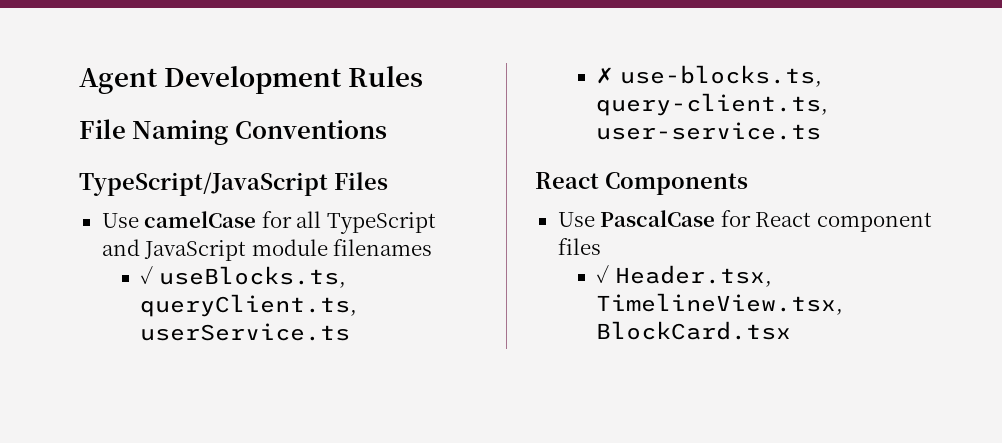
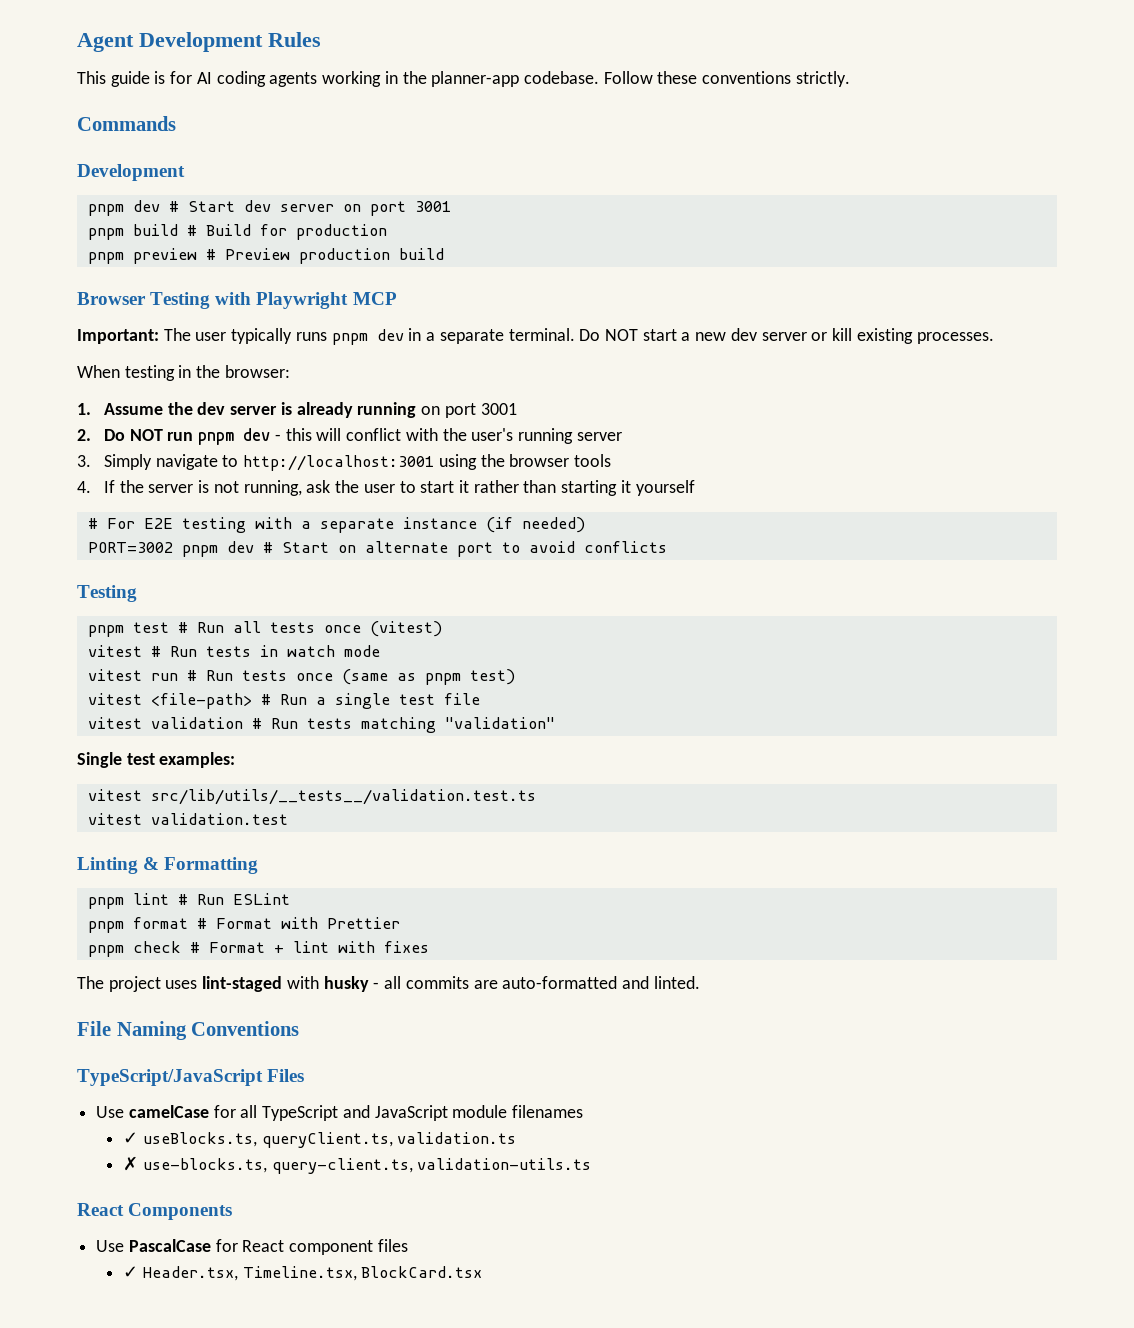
+ This guide is for AI coding agents working in the planner-app codebase. Follow these conventions strictly.
+ Commands
+ Development
+ pnpm dev # Start dev server on port 3001
+ pnpm build # Build for production
+ pnpm preview # Preview production build
+ Browser Testing with Playwright MCP
+ Important: The user typically runs pnpm dev in a separate terminal. Do NOT start a new dev server or kill existing processes.
+ When testing in the browser:
+ 1. Assume the dev server is already running on port 3001
+ 2. Do NOT run pnpm dev - this will conflict with the user's running server
+ 3. Simply navigate to http://localhost:3001 using the browser tools
+ 4. If the server is not running, ask the user to start it rather than starting it yourself
+ # For E2E testing with a separate instance (if needed)
+ PORT=3002 pnpm dev # Start on alternate port to avoid conflicts
+ Testing
+ pnpm test # Run all tests once (vitest)
+ vitest # Run tests in watch mode
+ vitest run # Run tests once (same as pnpm test)
+ vitest <file-path> # Run a single test file
+ vitest validation # Run tests matching "validation"
+ Single test examples:
+ vitest src/lib/utils/__tests__/validation.test.ts
+ vitest validation.test
+ Linting & Formatting
+ pnpm lint # Run ESLint
+ pnpm format # Format with Prettier
+ pnpm check # Format + lint with fixes
+ The project uses lint-staged with husky - all commits are auto-formatted and linted.
- ✓ useBlocks.ts, queryClient.ts, userService.ts
+ ✓ useBlocks.ts, queryClient.ts, validation.ts
- ✗ use-blocks.ts, query-client.ts, user-service.ts
+ ✗ use-blocks.ts, query-client.ts, validation-utils.ts
- ✓ Header.tsx, TimelineView.tsx, BlockCard.tsx
+ ✓ Header.tsx, Timeline.tsx, BlockCard.tsx

